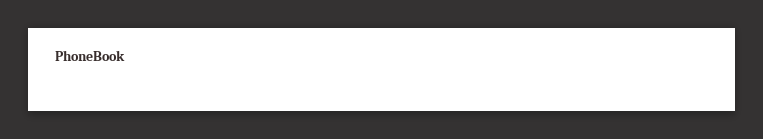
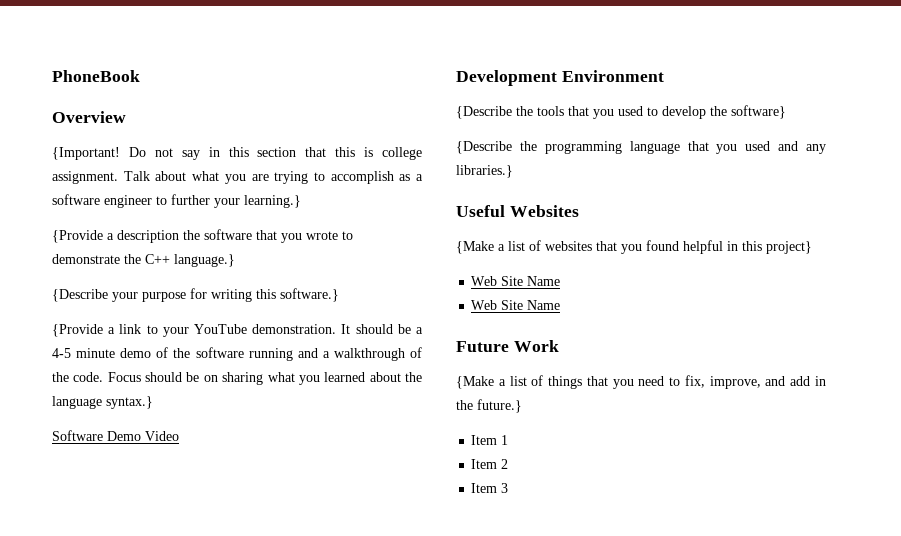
+ Overview
+ {Important! Do not say in this section that this is college assignment. Talk about what you are trying to accomplish as a software engineer to further your learning.}
+ {Provide a description the software that you wrote to demonstrate the C++ language.}
+ {Describe your purpose for writing this software.}
+ {Provide a link to your YouTube demonstration. It should be a 4-5 minute demo of the software running and a walkthrough of the code. Focus should be on sharing what you learned about the language syntax.}
+ Software Demo Video
+ Development Environment
+ {Describe the tools that you used to develop the software}
+ {Describe the programming language that you used and any libraries.}
+ Useful Websites
+ {Make a list of websites that you found helpful in this project}
+ Web Site Name
+ Web Site Name
+ Future Work
+ {Make a list of things that you need to fix, improve, and add in the future.}
+ Item 1
+ Item 2
+ Item 3

